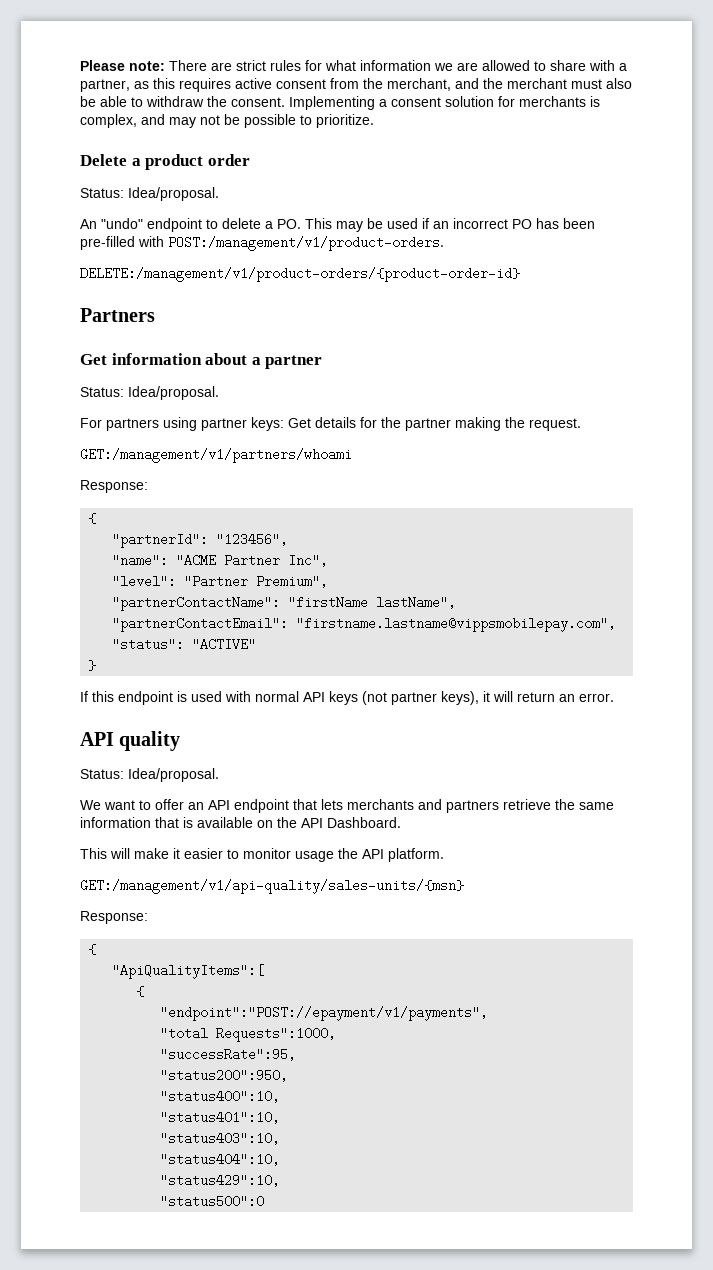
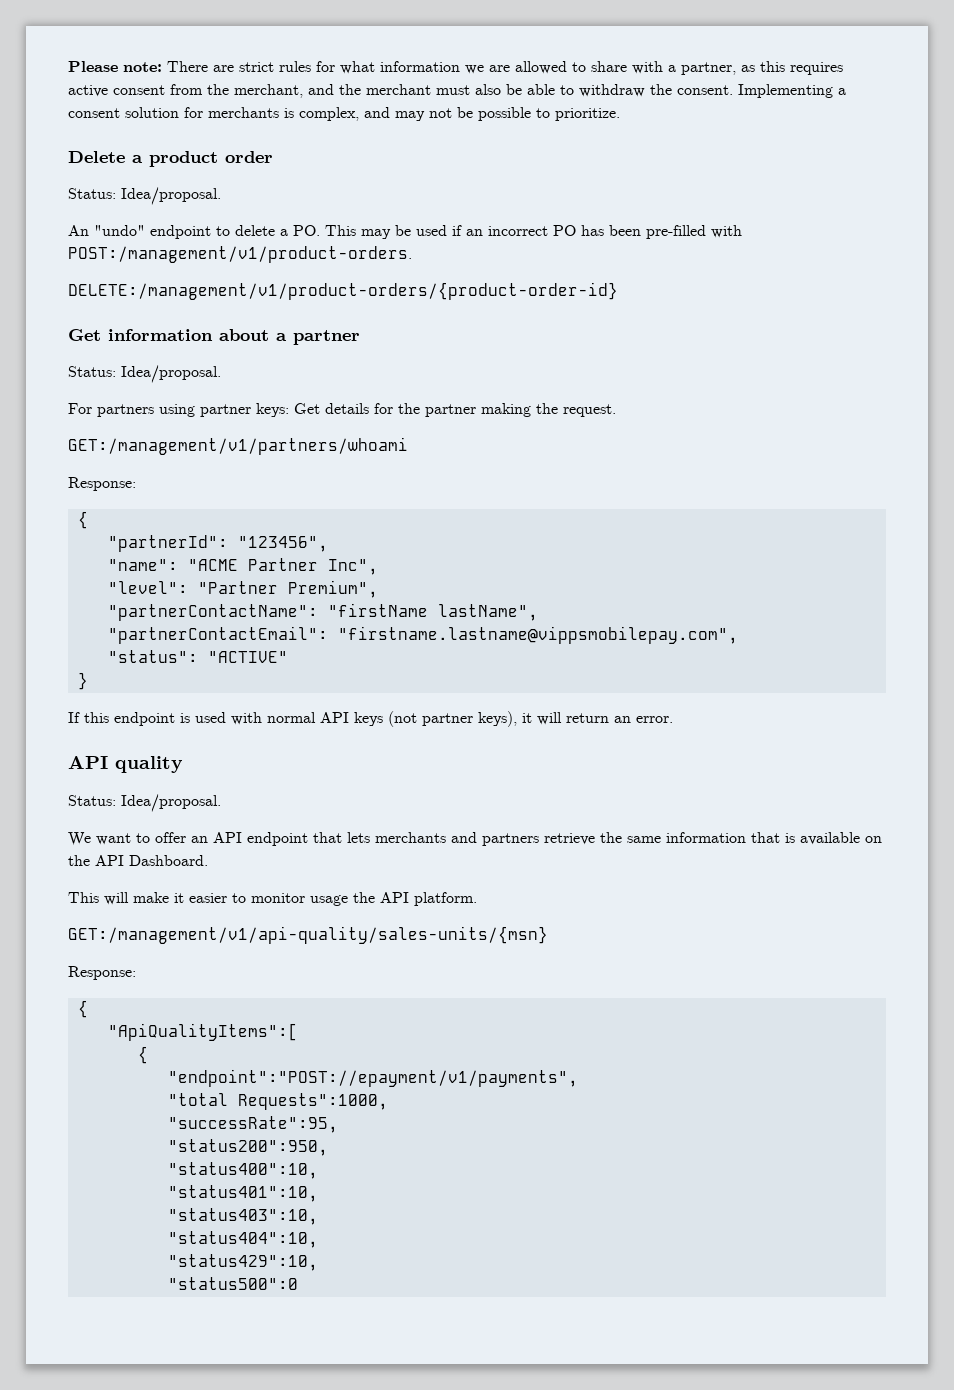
- Partners

